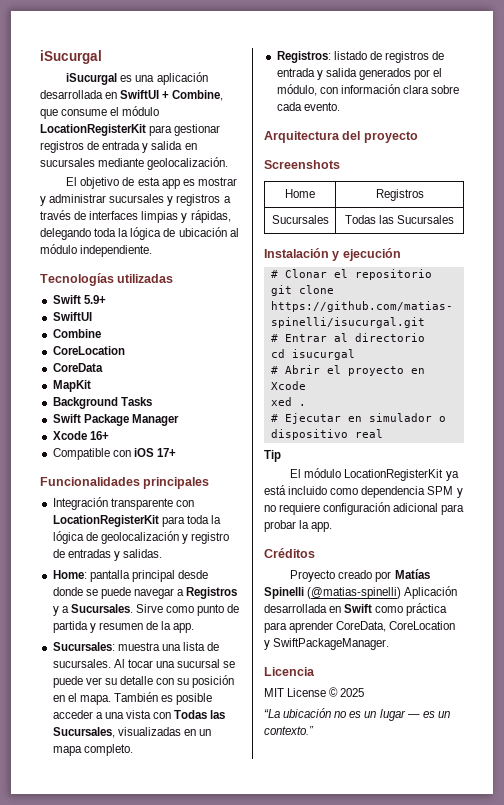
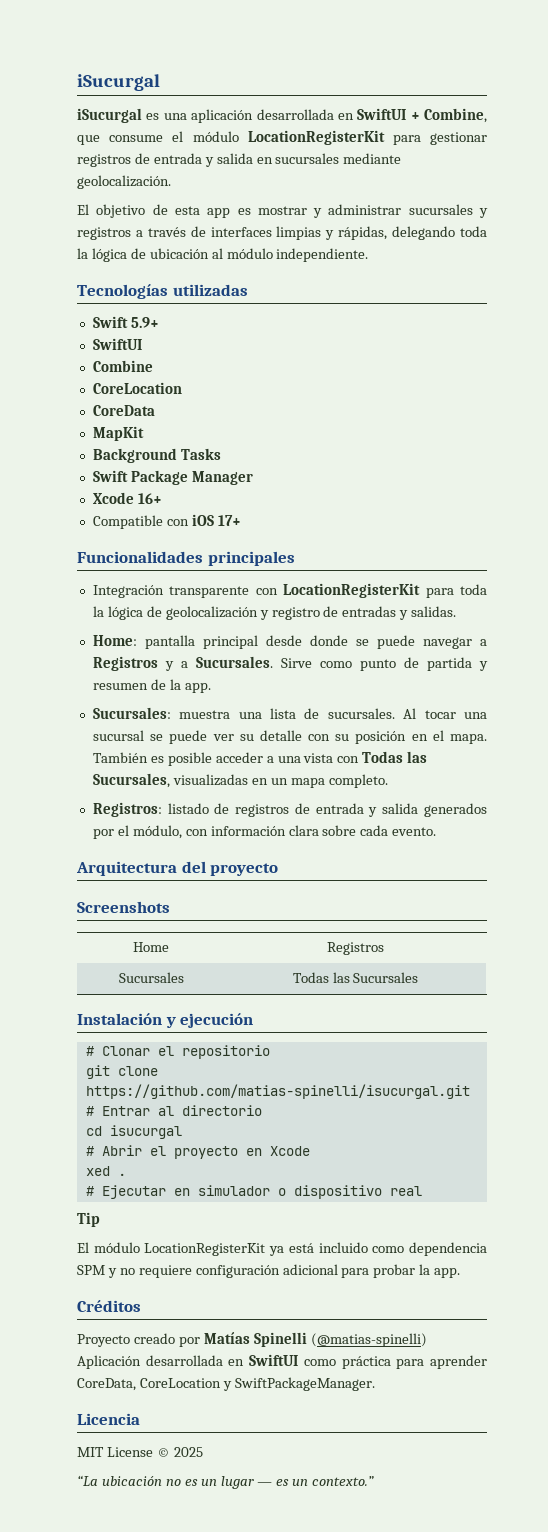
- Proyecto creado por Matías Spinelli (@matias-spinelli) Aplicación desarrollada en Swift como práctica para aprender CoreData, CoreLocation y SwiftPackageManager.
+ Proyecto creado por Matías Spinelli (@matias-spinelli) Aplicación desarrollada en SwiftUI como práctica para aprender CoreData, CoreLocation y SwiftPackageManager.

